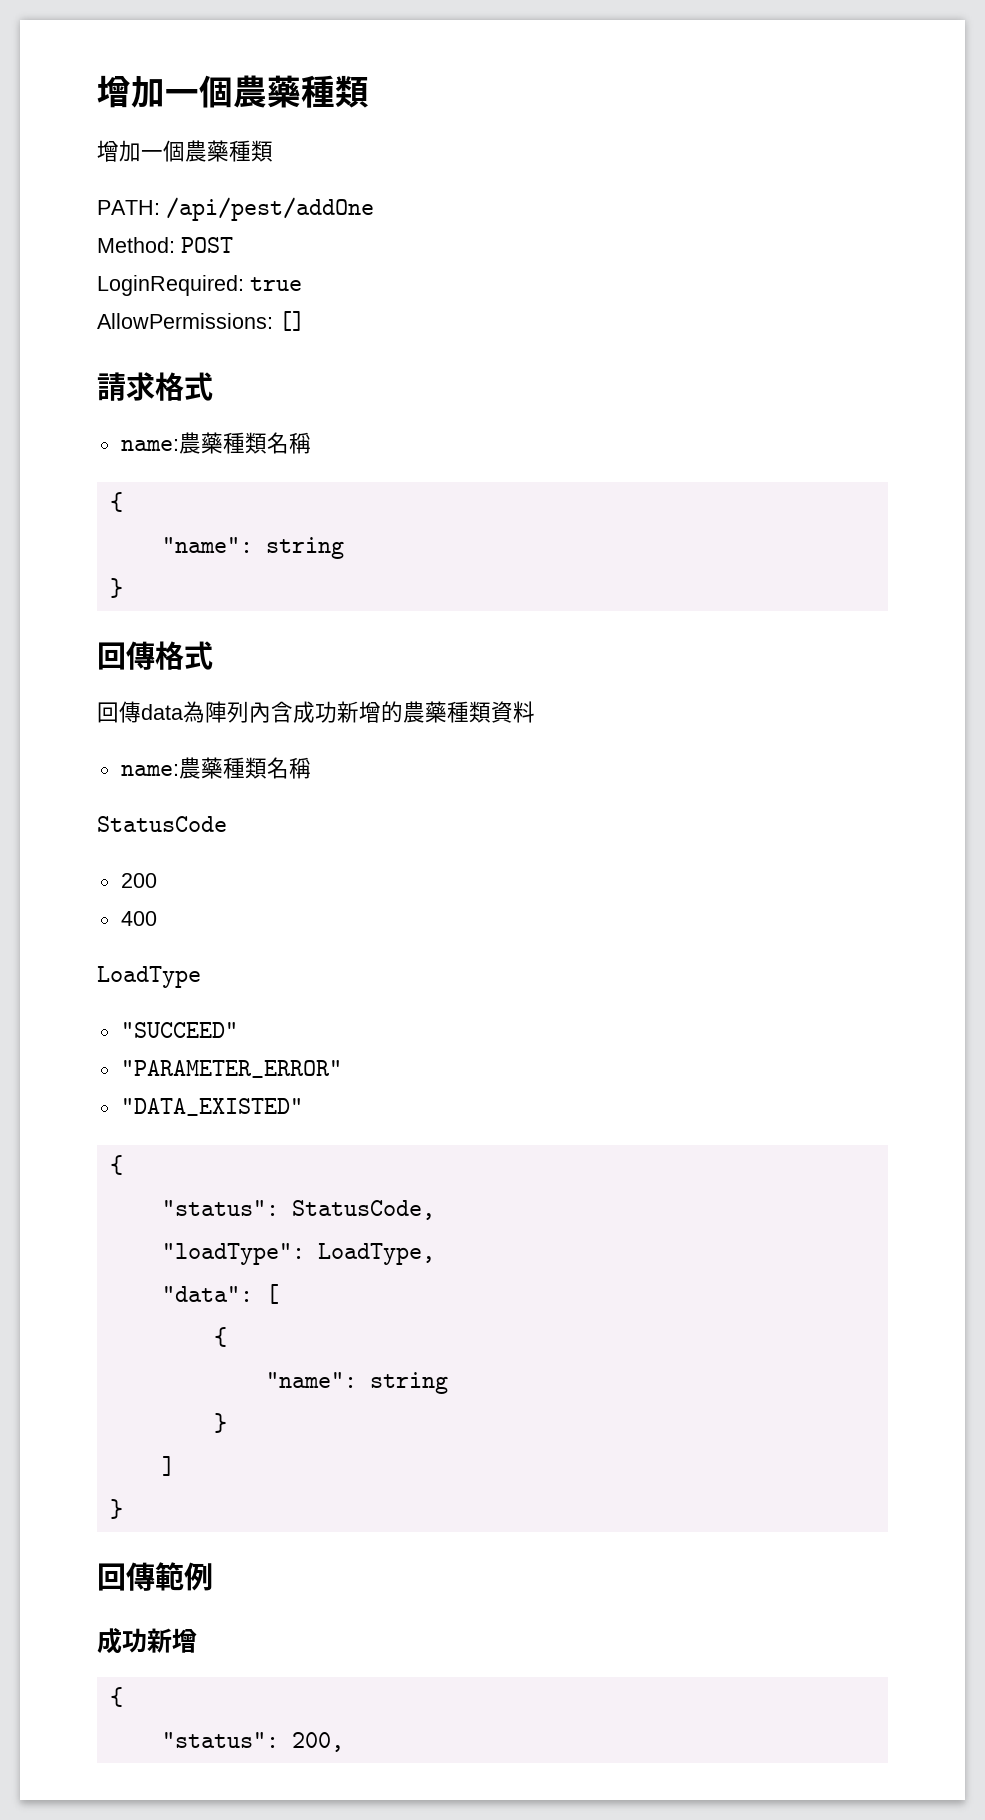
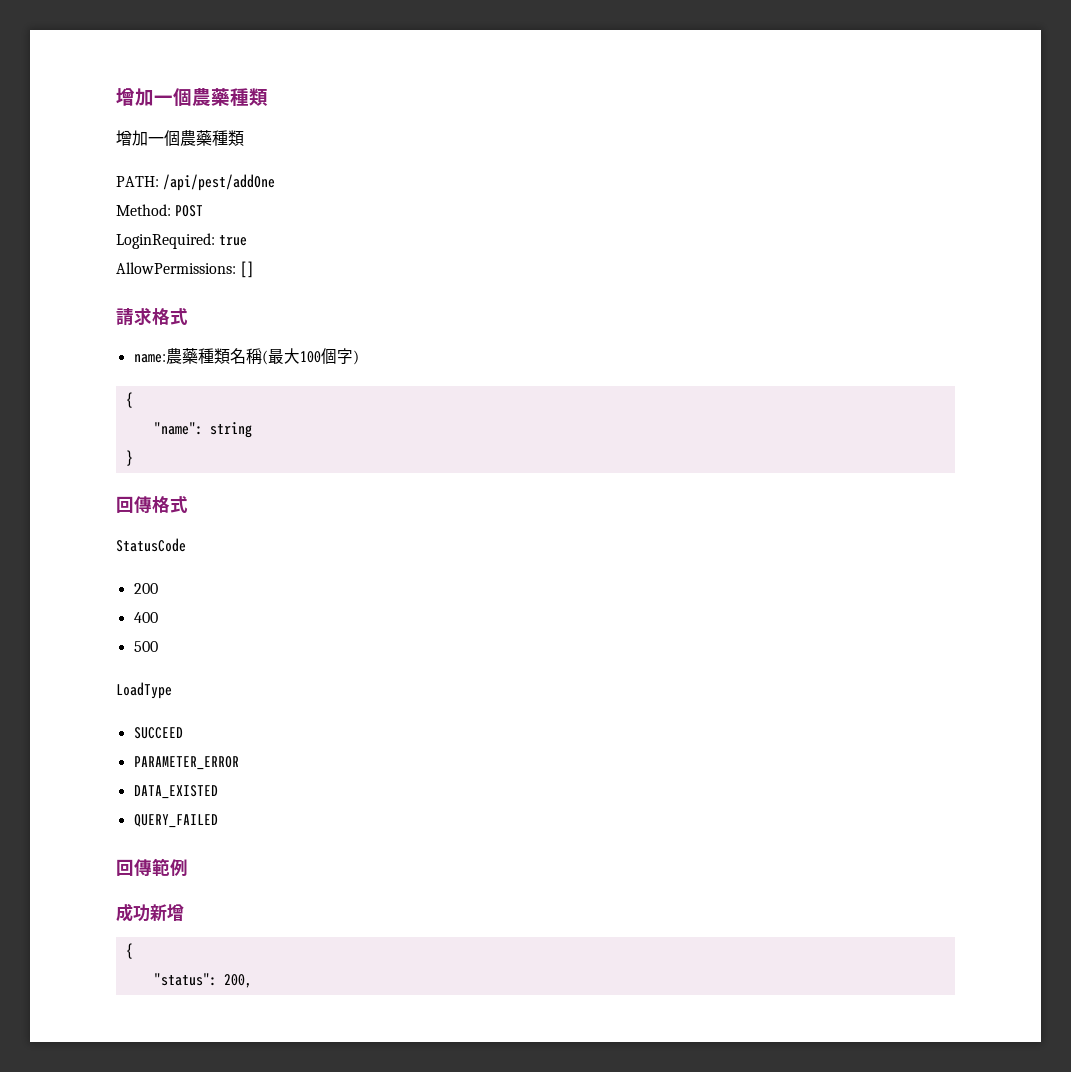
  請求格式
- name:農藥種類名稱
+ name:農藥種類名稱(最大100個字)
- 回傳data為陣列內含成功新增的農藥種類資料
- name:農藥種類名稱
+ 500
- "SUCCEED"
- "PARAMETER_ERROR"
- "DATA_EXISTED"
- {
- "status": StatusCode,
- "loadType": LoadType,
- "data": [
- {
- "name": string
- }
- ]
- }
+ SUCCEED
+ PARAMETER_ERROR
+ DATA_EXISTED
+ QUERY_FAILED

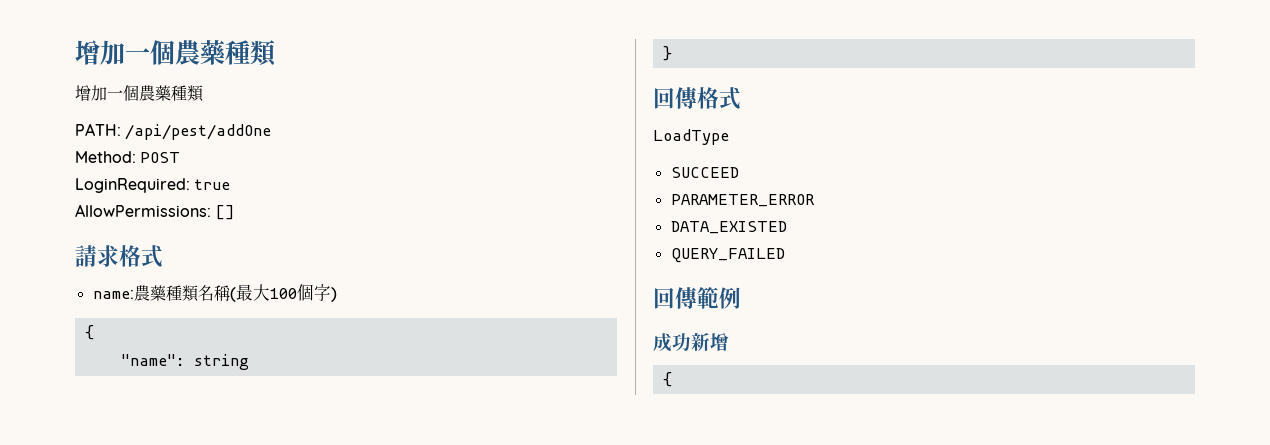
- StatusCode
- 200
- 400
- 500
- "status": 200,

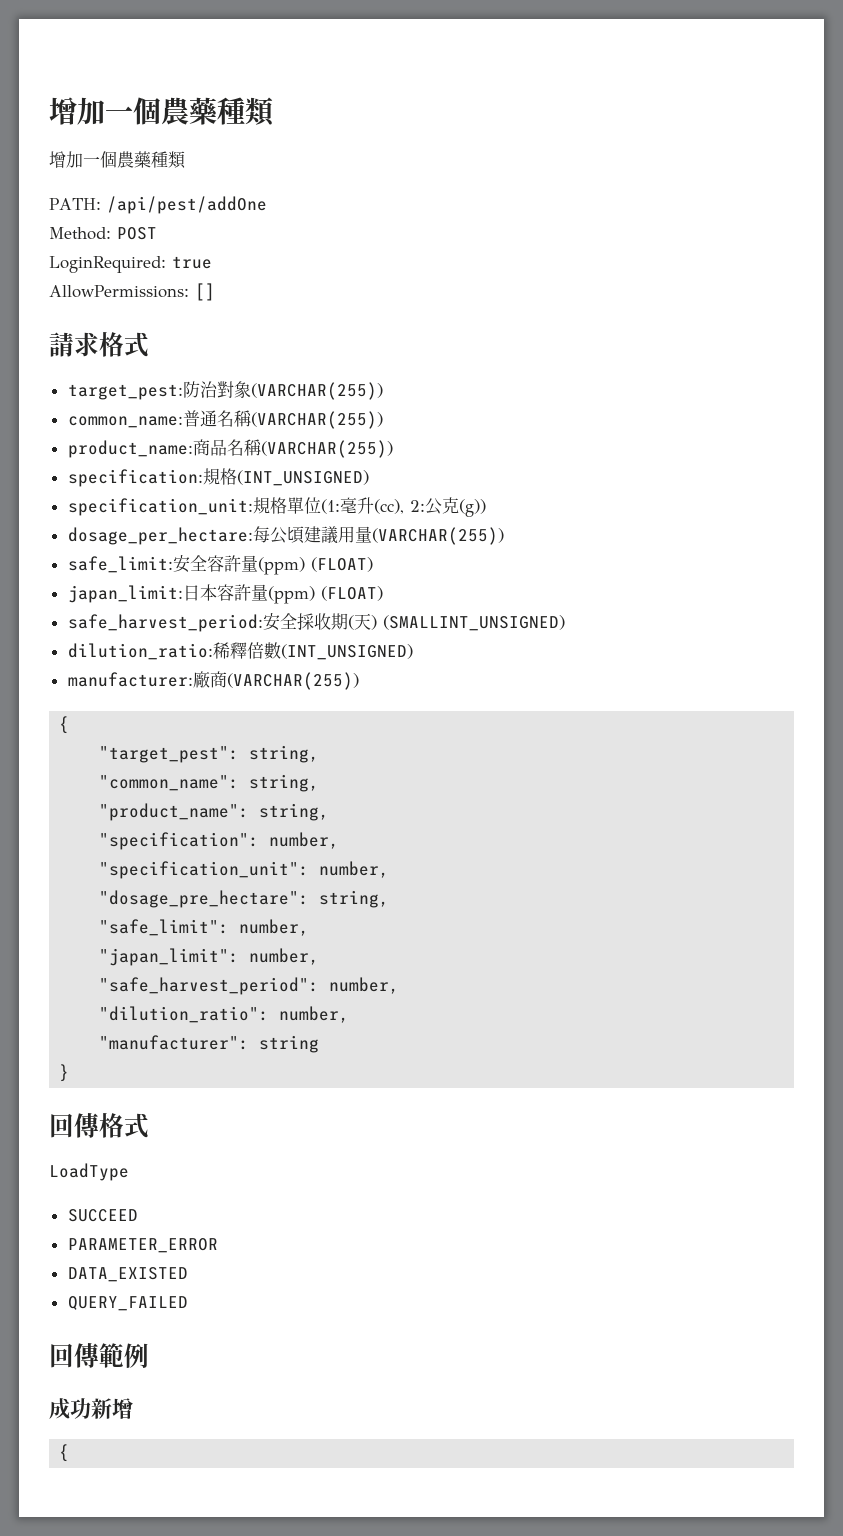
- name:農藥種類名稱(最大100個字)
+ target_pest:防治對象(VARCHAR(255))
+ common_name:普通名稱(VARCHAR(255))
+ product_name:商品名稱(VARCHAR(255))
+ specification:規格(INT_UNSIGNED)
+ specification_unit:規格單位(1:毫升(cc), 2:公克(g))
+ dosage_per_hectare:每公頃建議用量(VARCHAR(255))
+ safe_limit:安全容許量(ppm) (FLOAT)
+ japan_limit:日本容許量(ppm) (FLOAT)
+ safe_harvest_period:安全採收期(天) (SMALLINT_UNSIGNED)
+ dilution_ratio:稀釋倍數(INT_UNSIGNED)
+ manufacturer:廠商(VARCHAR(255))
  {
- "name": string
+ "target_pest": string,
+ "common_name": string,
+ "product_name": string,
+ "specification": number,
+ "specification_unit": number,
+ "dosage_pre_hectare": string,
+ "safe_limit": number,
+ "japan_limit": number,
+ "safe_harvest_period": number,
+ "dilution_ratio": number,
+ "manufacturer": string

